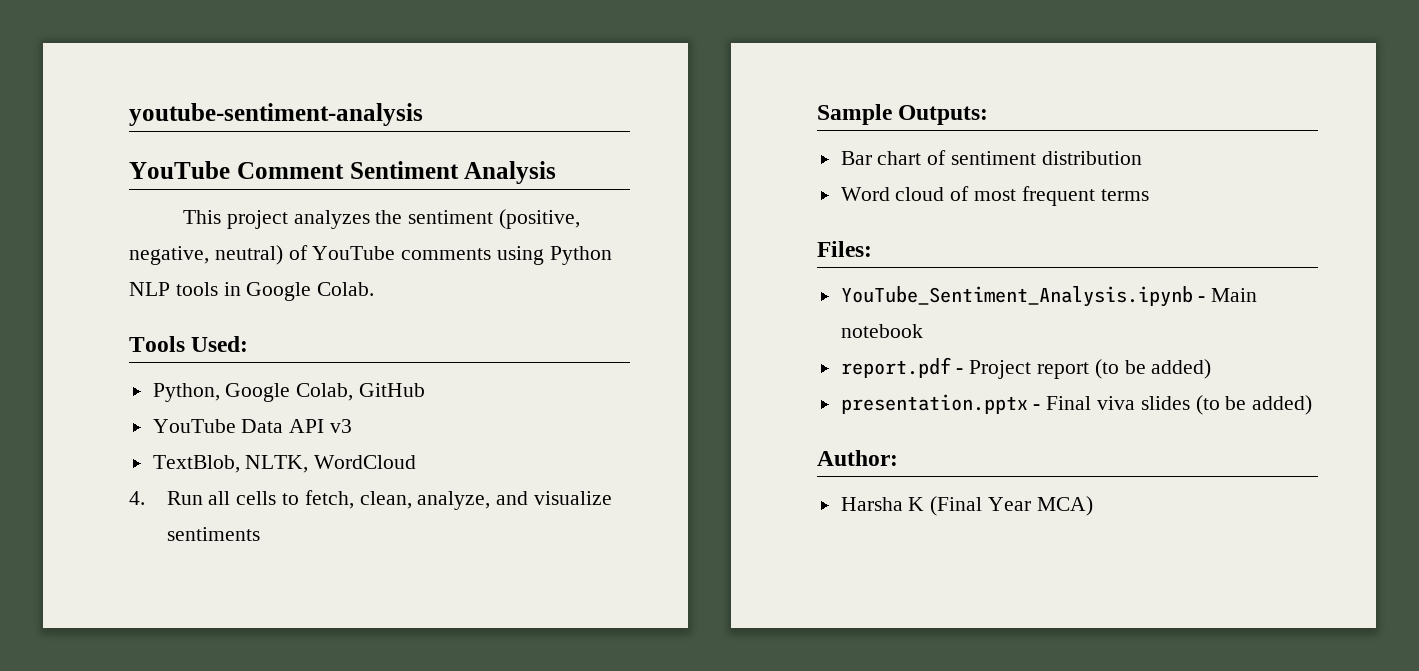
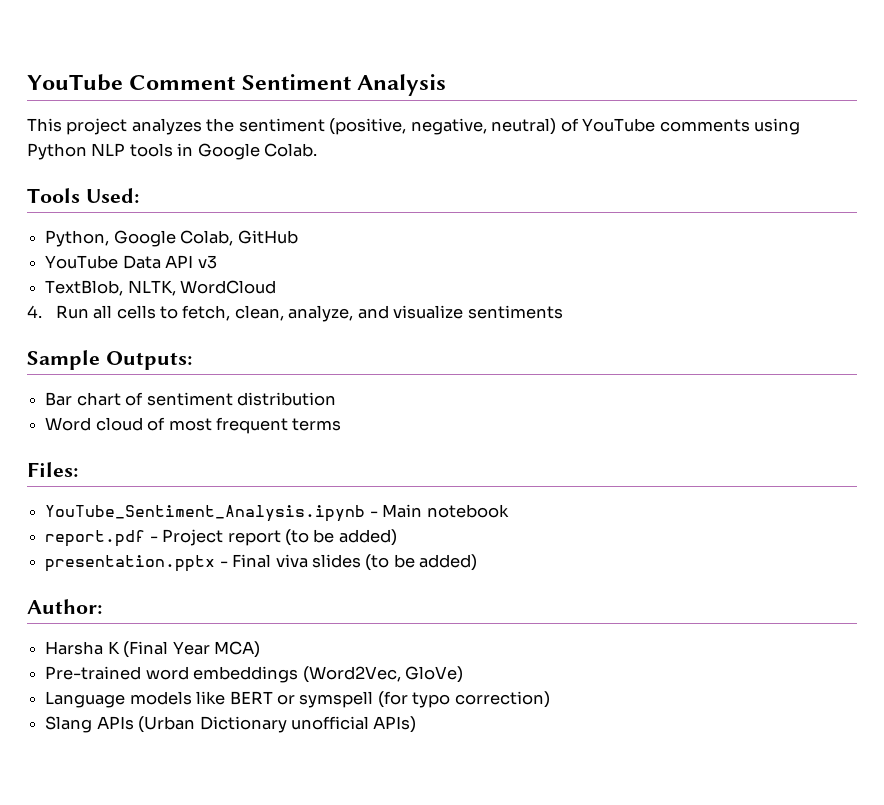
- youtube-sentiment-analysis
+ Pre-trained word embeddings (Word2Vec, GloVe)
+ Language models like BERT or symspell (for typo correction)
+ Slang APIs (Urban Dictionary unofficial APIs)

